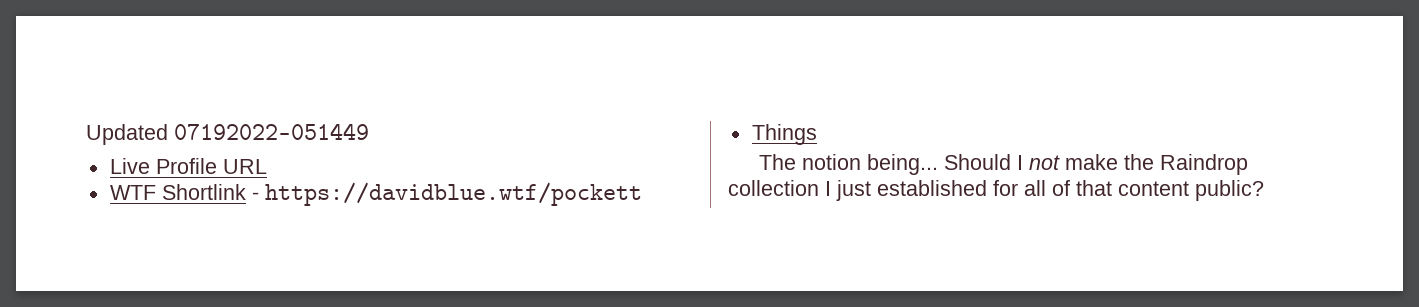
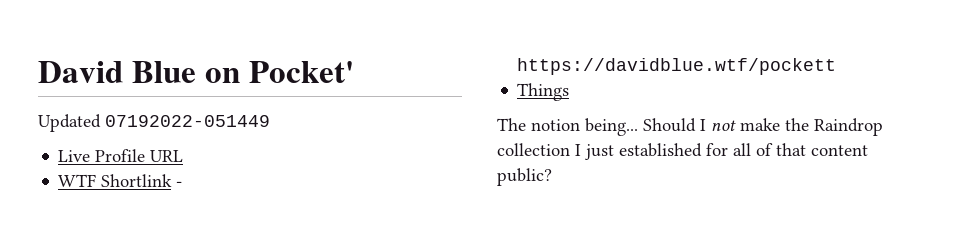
+ David Blue on Pocket'

